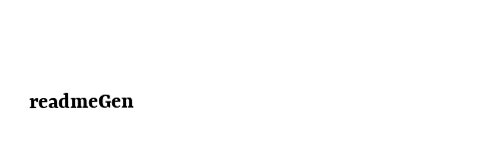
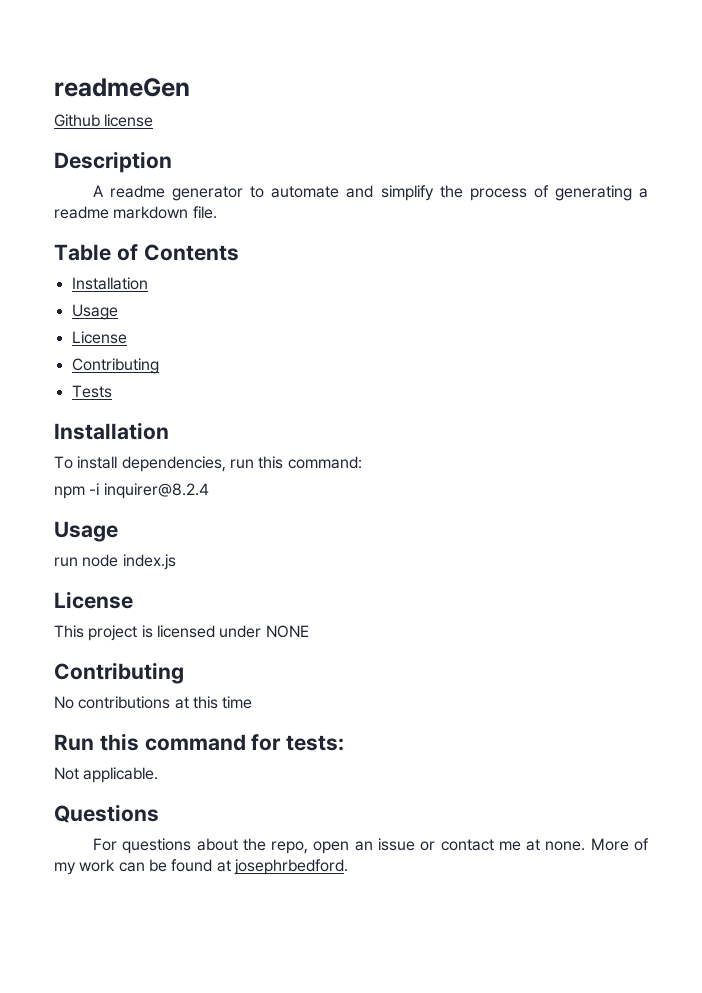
+ Github license
+ Description
+ A readme generator to automate and simplify the process of generating a readme markdown file.
+ Table of Contents
+ Installation
+ Usage
+ License
+ Contributing
+ Tests
+ Installation
+ To install dependencies, run this command:
+ npm -i inquirer@8.2.4
+ Usage
+ run node index.js
+ License
+ This project is licensed under NONE
+ Contributing
+ No contributions at this time
+ Run this command for tests:
+ Not applicable.
+ Questions
+ For questions about the repo, open an issue or contact me at none. More of my work can be found at josephrbedford.

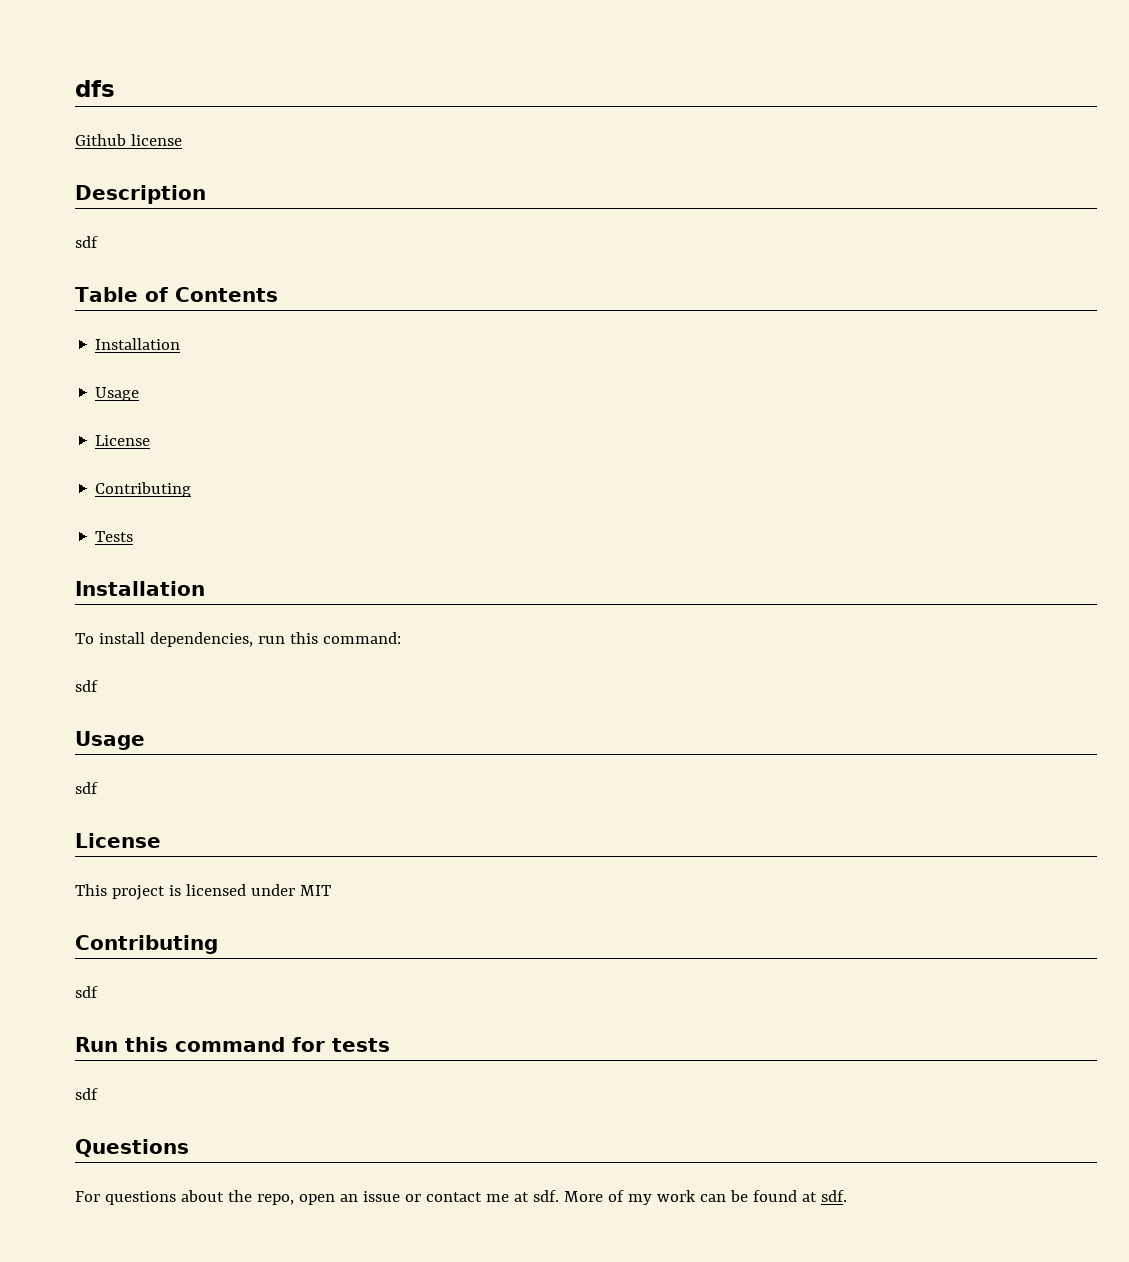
- readmeGen
+ dfs
  Description
- A readme generator to automate and simplify the process of generating a readme markdown file.
+ sdf
  To install dependencies, run this command:
- npm -i inquirer@8.2.4
+ sdf
  Usage
- run node index.js
+ sdf
- This project is licensed under NONE
+ This project is licensed under MIT
  Contributing
- No contributions at this time
+ sdf
- Run this command for tests:
- Not applicable.
+ Run this command for tests
+ sdf
- For questions about the repo, open an issue or contact me at none.
+ For questions about the repo, open an issue or contact me at sdf.
- More of my work can be found at josephrbedford.
+ More of my work can be found at sdf.

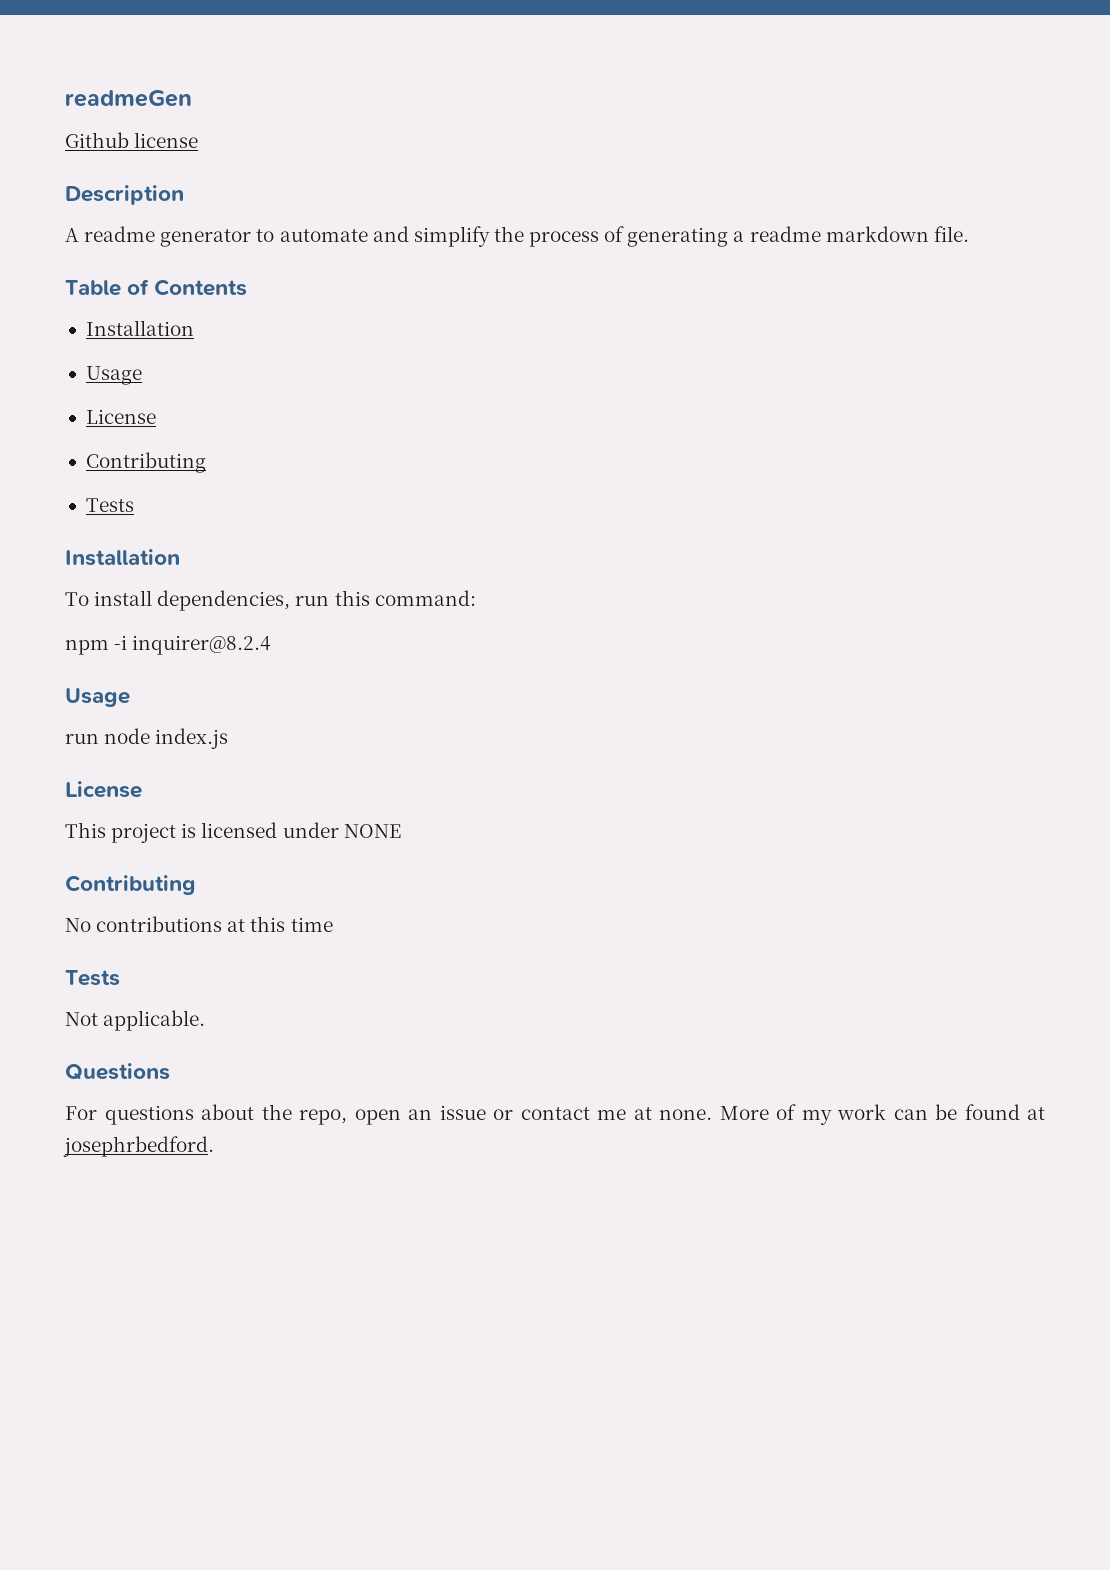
- dfs
+ readmeGen
  Description
- sdf
+ A readme generator to automate and simplify the process of generating a readme markdown file.
  To install dependencies, run this command:
- sdf
+ npm -i inquirer@8.2.4
  Usage
- sdf
+ run node index.js
- This project is licensed under MIT
+ This project is licensed under NONE
  Contributing
- sdf
- Run this command for tests
- sdf
+ No contributions at this time
+ Tests
+ Not applicable.
- For questions about the repo, open an issue or contact me at sdf.
+ For questions about the repo, open an issue or contact me at none.
- More of my work can be found at sdf.
+ More of my work can be found at josephrbedford.

